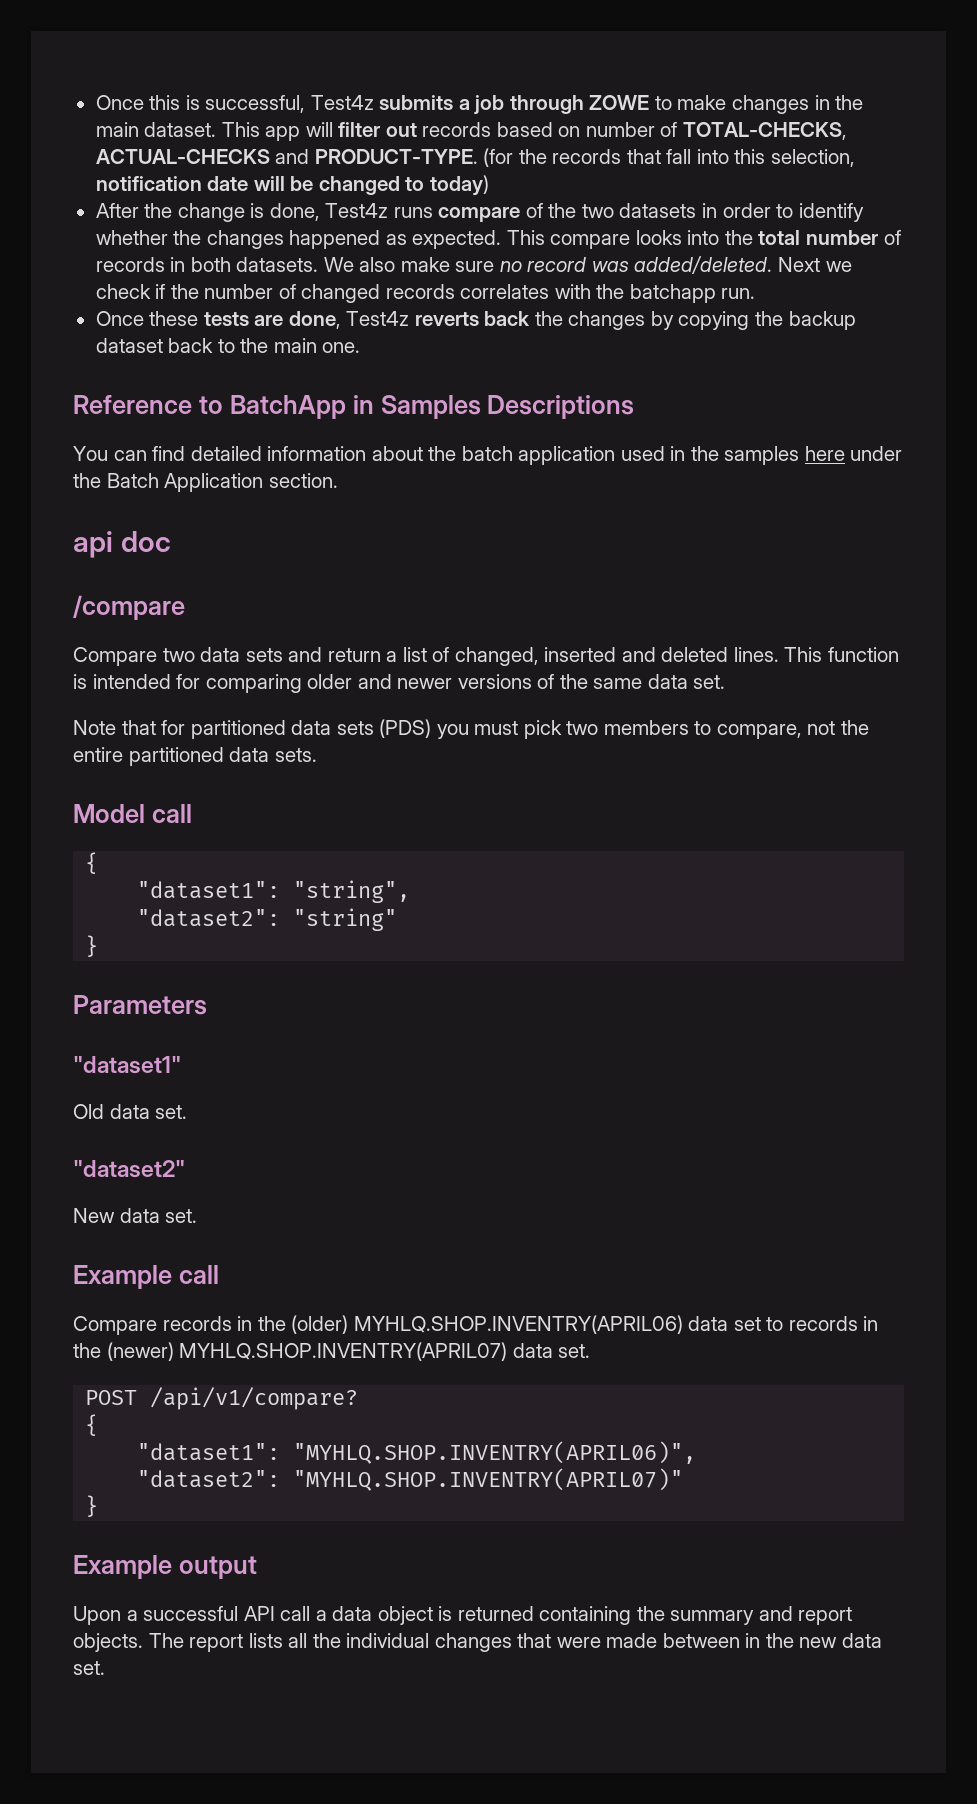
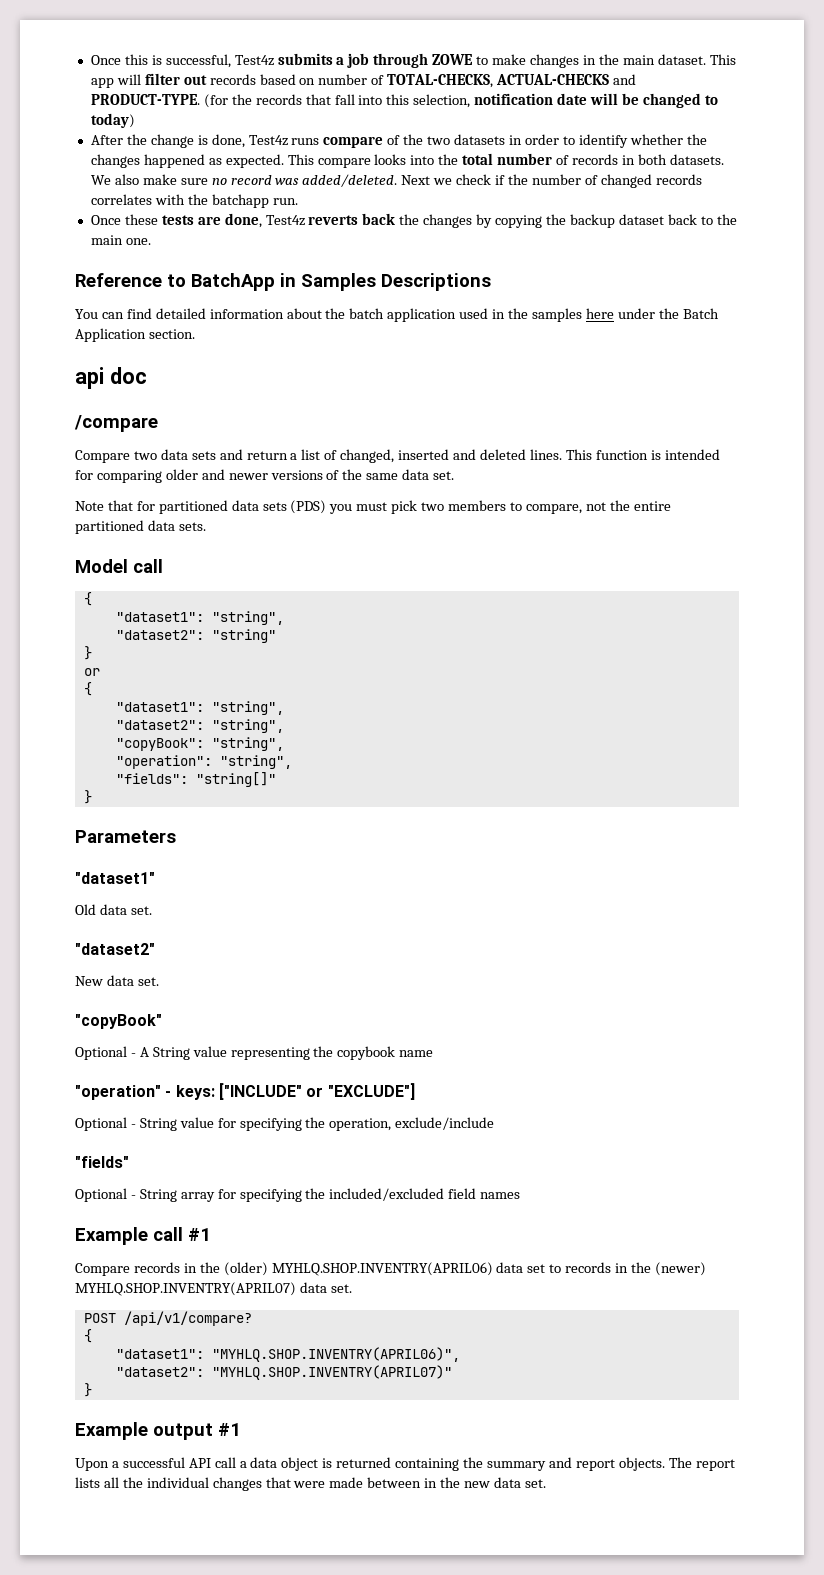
  "dataset2": "string"
+ }
+ or
+ {
+ "dataset1": "string",
+ "dataset2": "string",
+ "copyBook": "string",
+ "operation": "string",
+ "fields": "string[]"
+ "copyBook"
+ Optional - A String value representing the copybook name
+ "operation" - keys: ["INCLUDE" or "EXCLUDE"]
+ Optional - String value for specifying the operation, exclude/include
+ "fields"
+ Optional - String array for specifying the included/excluded field names
- Example call
+ Example call #1
- Example output
+ Example output #1

